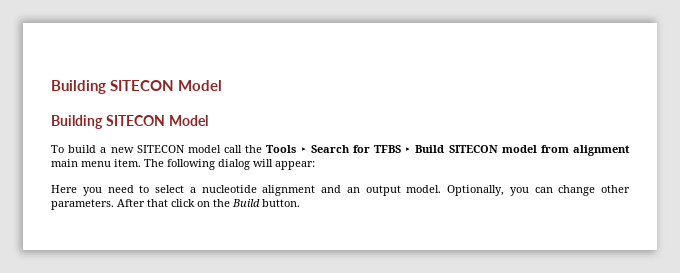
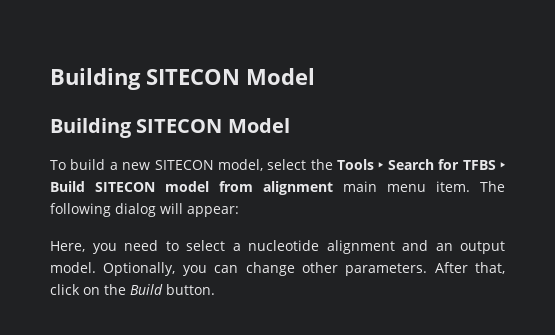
- To build a new SITECON model call the Tools ‣ Search for TFBS ‣ Build SITECON model from alignment main menu item.
+ To build a new SITECON model, select the Tools ‣ Search for TFBS ‣ Build SITECON model from alignment main menu item.
- Here you need to select a nucleotide alignment and an output model.
+ Here, you need to select a nucleotide alignment and an output model.
- After that click on the Build button.
+ After that, click on the Build button.

